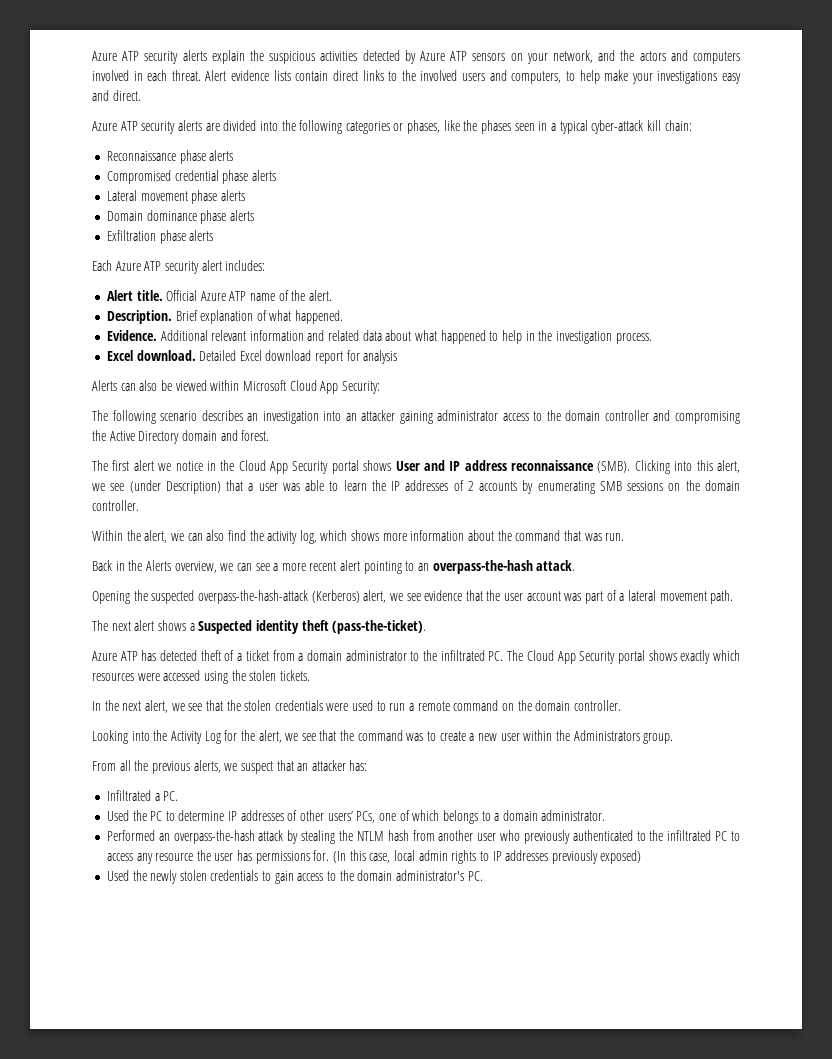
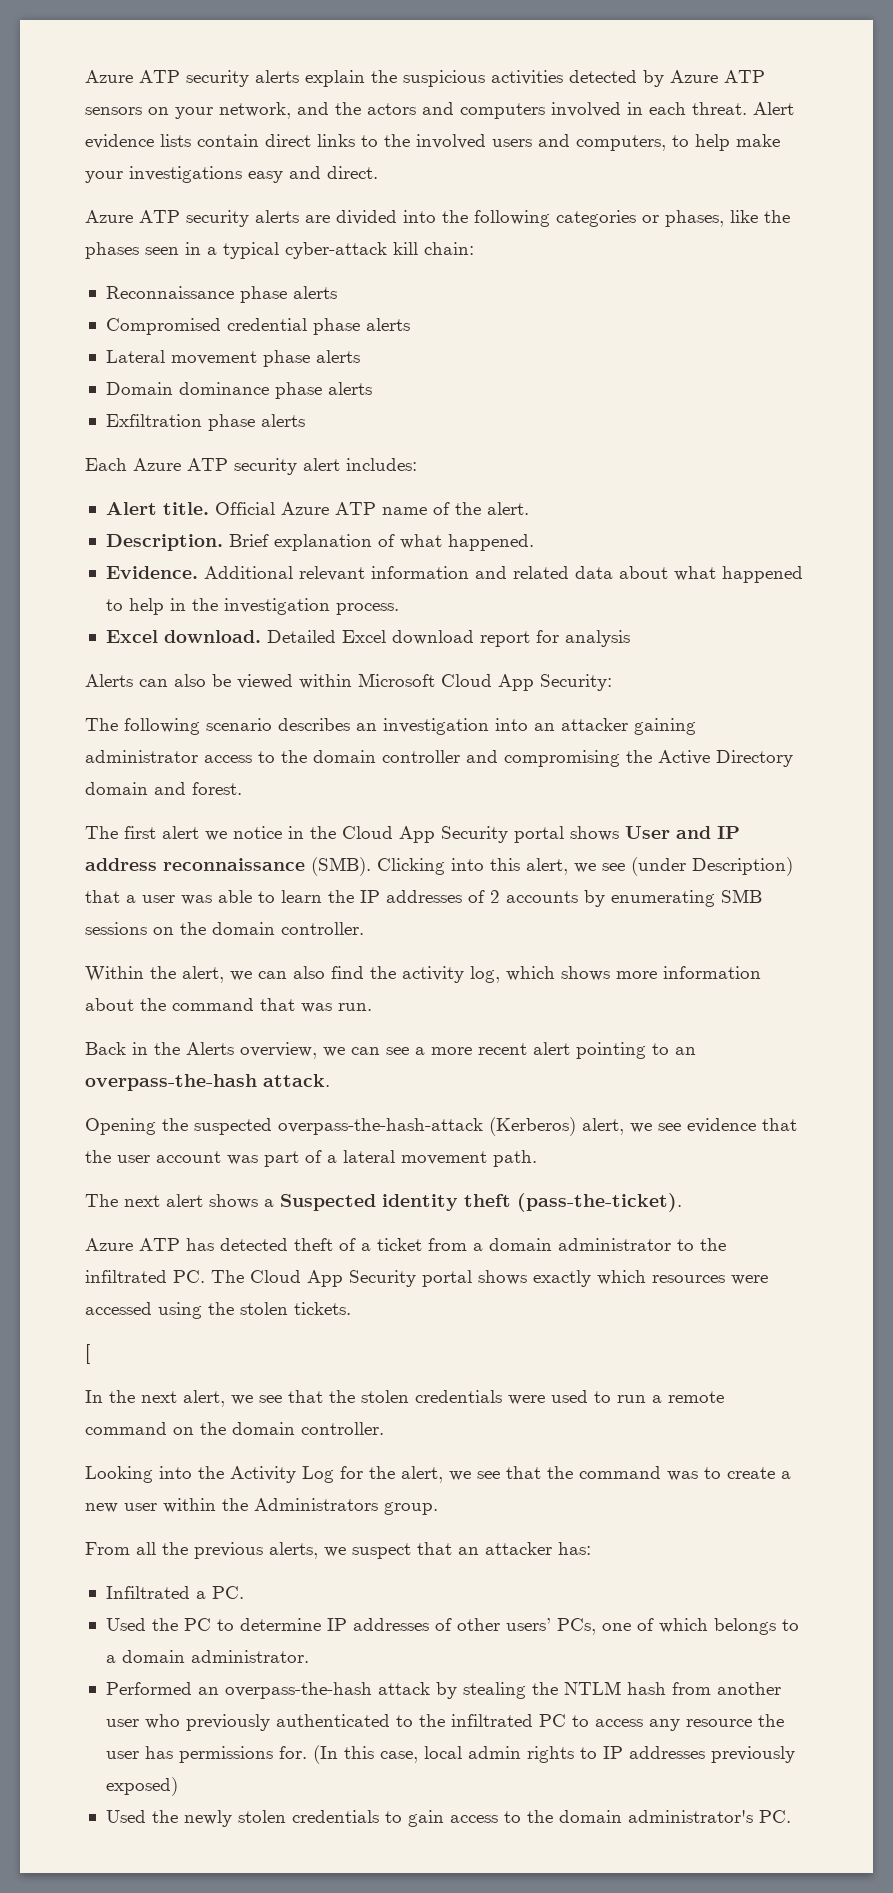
+ [

